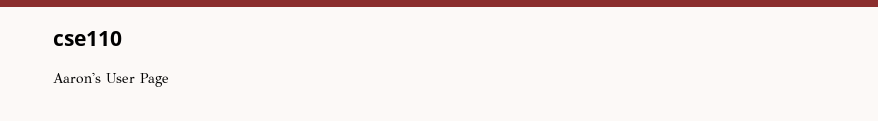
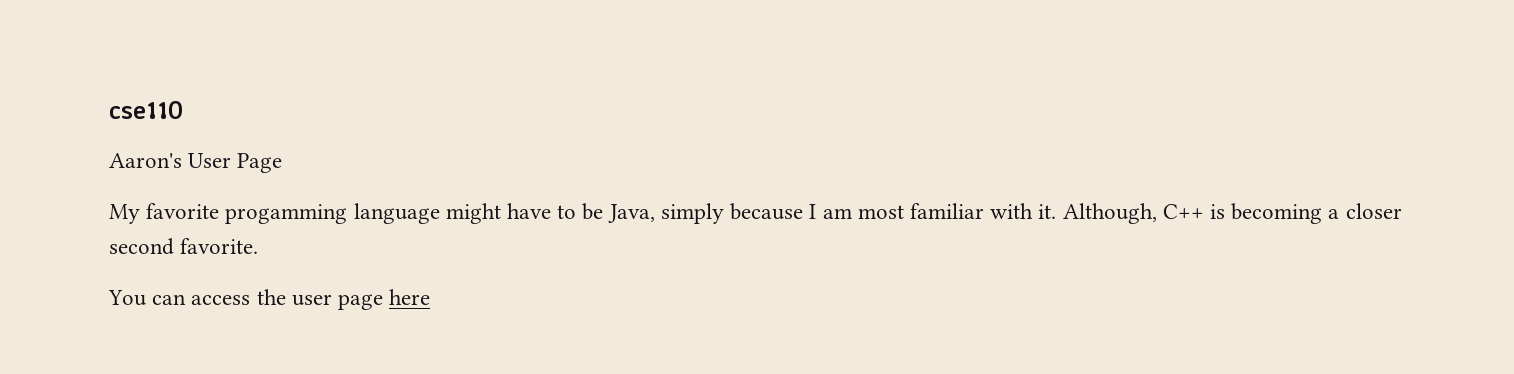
+ My favorite progamming language might have to be Java, simply because I am most familiar with it. Although, C++ is becoming a closer second favorite.
+ You can access the user page here

